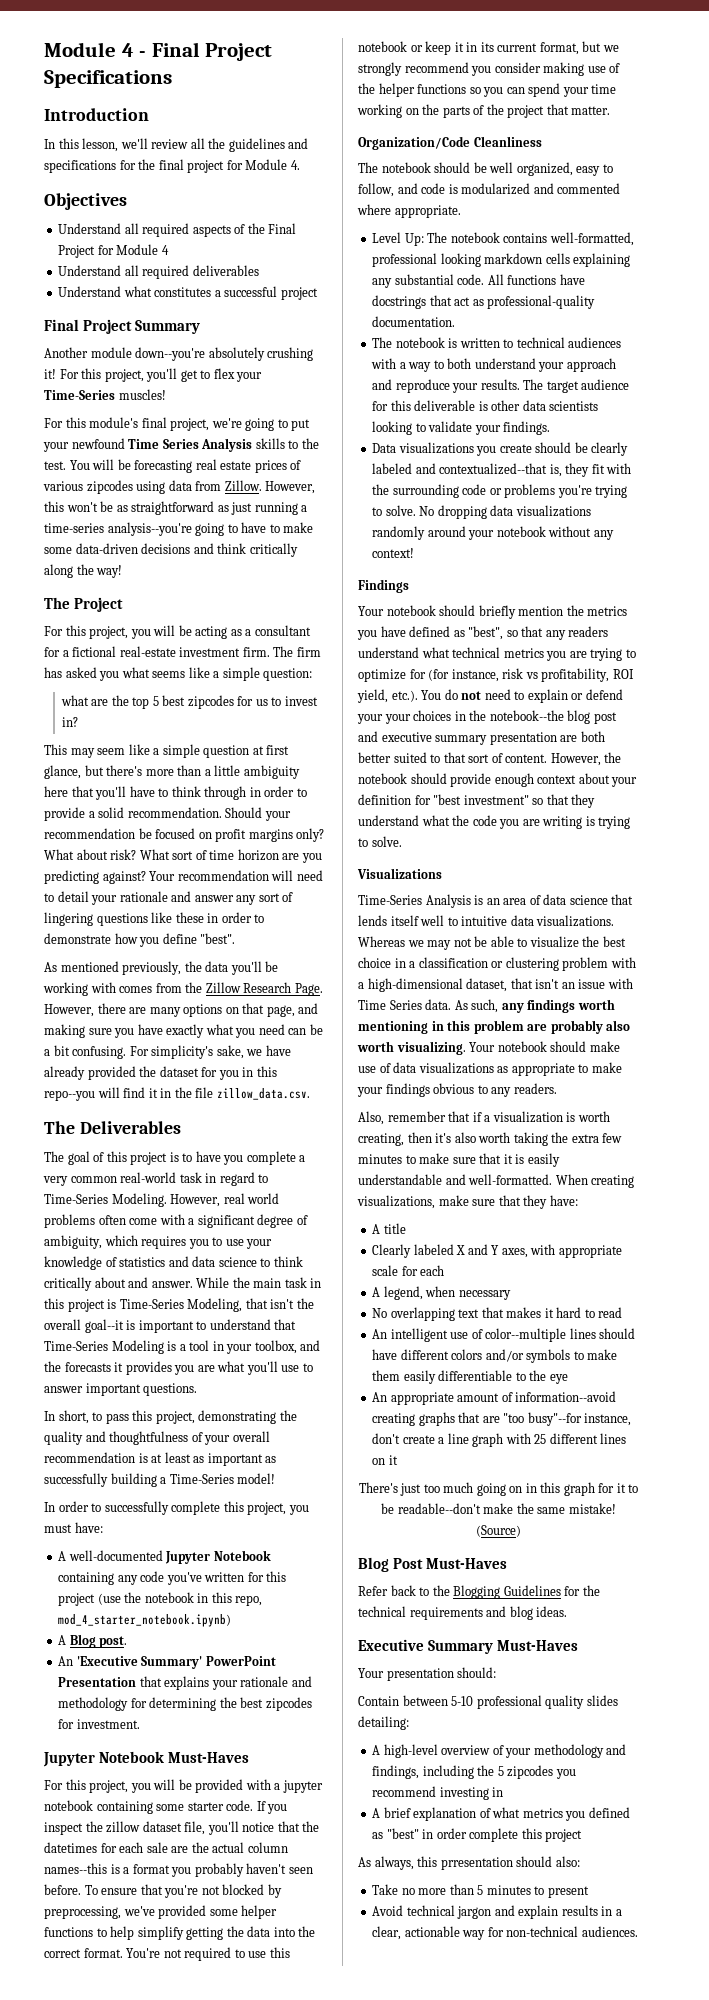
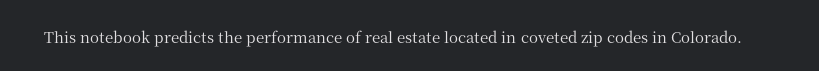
- Module 4 - Final Project Specifications
- Introduction
- In this lesson, we'll review all the guidelines and specifications for the final project for Module 4.
- Objectives
- Understand all required aspects of the Final Project for Module 4
- Understand all required deliverables
- Understand what constitutes a successful project
- Final Project Summary
- Another module down--you're absolutely crushing it! For this project, you'll get to flex your Time-Series muscles!
- For this module's final project, we're going to put your newfound Time Series Analysis skills to the test. You will be forecasting real estate prices of various zipcodes using data from Zillow. However, this won't be as straightforward as just running a time-series analysis--you're going to have to make some data-driven decisions and think critically along the way!
- The Project
- For this project, you will be acting as a consultant for a fictional real-estate investment firm. The firm has asked you what seems like a simple question:
- what are the top 5 best zipcodes for us to invest in?
- This may seem like a simple question at first glance, but there's more than a little ambiguity here that you'll have to think through in order to provide a solid recommendation. Should your recommendation be focused on profit margins only? What about risk? What sort of time horizon are you predicting against? Your recommendation will need to detail your rationale and answer any sort of lingering questions like these in order to demonstrate how you define "best".
- As mentioned previously, the data you'll be working with comes from the Zillow Research Page. However, there are many options on that page, and making sure you have exactly what you need can be a bit confusing. For simplicity's sake, we have already provided the dataset for you in this repo--you will find it in the file zillow_data.csv.
- The Deliverables
- The goal of this project is to have you complete a very common real-world task in regard to Time-Series Modeling. However, real world problems often come with a significant degree of ambiguity, which requires you to use your knowledge of statistics and data science to think critically about and answer. While the main task in this project is Time-Series Modeling, that isn't the overall goal--it is important to understand that Time-Series Modeling is a tool in your toolbox, and the forecasts it provides you are what you'll use to answer important questions.
- In short, to pass this project, demonstrating the quality and thoughtfulness of your overall recommendation is at least as important as successfully building a Time-Series model!
- In order to successfully complete this project, you must have:
- A well-documented Jupyter Notebook containing any code you've written for this project (use the notebook in this repo, mod_4_starter_notebook.ipynb)
- A Blog post.
- An 'Executive Summary' PowerPoint Presentation that explains your rationale and methodology for determining the best zipcodes for investment.
- Jupyter Notebook Must-Haves
- For this project, you will be provided with a jupyter notebook containing some starter code. If you inspect the zillow dataset file, you'll notice that the datetimes for each sale are the actual column names--this is a format you probably haven't seen before. To ensure that you're not blocked by preprocessing, we've provided some helper functions to help simplify getting the data into the correct format. You're not required to use this notebook or keep it in its current format, but we strongly recommend you consider making use of the helper functions so you can spend your time working on the parts of the project that matter.
- Organization/Code Cleanliness
- The notebook should be well organized, easy to follow, and code is modularized and commented where appropriate.
- Level Up: The notebook contains well-formatted, professional looking markdown cells explaining any substantial code. All functions have docstrings that act as professional-quality documentation.
- The notebook is written to technical audiences with a way to both understand your approach and reproduce your results. The target audience for this deliverable is other data scientists looking to validate your findings.
- Data visualizations you create should be clearly labeled and contextualized--that is, they fit with the surrounding code or problems you're trying to solve. No dropping data visualizations randomly around your notebook without any context!
- Findings
- Your notebook should briefly mention the metrics you have defined as "best", so that any readers understand what technical metrics you are trying to optimize for (for instance, risk vs profitability, ROI yield, etc.). You do not need to explain or defend your your choices in the notebook--the blog post and executive summary presentation are both better suited to that sort of content. However, the notebook should provide enough context about your definition for "best investment" so that they understand what the code you are writing is trying to solve.
- Visualizations
- Time-Series Analysis is an area of data science that lends itself well to intuitive data visualizations. Whereas we may not be able to visualize the best choice in a classification or clustering problem with a high-dimensional dataset, that isn't an issue with Time Series data. As such, any findings worth mentioning in this problem are probably also worth visualizing. Your notebook should make use of data visualizations as appropriate to make your findings obvious to any readers.
- Also, remember that if a visualization is worth creating, then it's also worth taking the extra few minutes to make sure that it is easily understandable and well-formatted. When creating visualizations, make sure that they have:
- A title
- Clearly labeled X and Y axes, with appropriate scale for each
- A legend, when necessary
- No overlapping text that makes it hard to read
- An intelligent use of color--multiple lines should have different colors and/or symbols to make them easily differentiable to the eye
- An appropriate amount of information--avoid creating graphs that are "too busy"--for instance, don't create a line graph with 25 different lines on it
- There's just too much going on in this graph for it to be readable--don't make the same mistake! (Source)
- Blog Post Must-Haves
- Refer back to the Blogging Guidelines for the technical requirements and blog ideas.
- Executive Summary Must-Haves
- Your presentation should:
- Contain between 5-10 professional quality slides detailing:
- A high-level overview of your methodology and findings, including the 5 zipcodes you recommend investing in
- A brief explanation of what metrics you defined as "best" in order complete this project
- As always, this prresentation should also:
- Take no more than 5 minutes to present
- Avoid technical jargon and explain results in a clear, actionable way for non-technical audiences.
+ This notebook predicts the performance of real estate located in coveted zip codes in Colorado.

